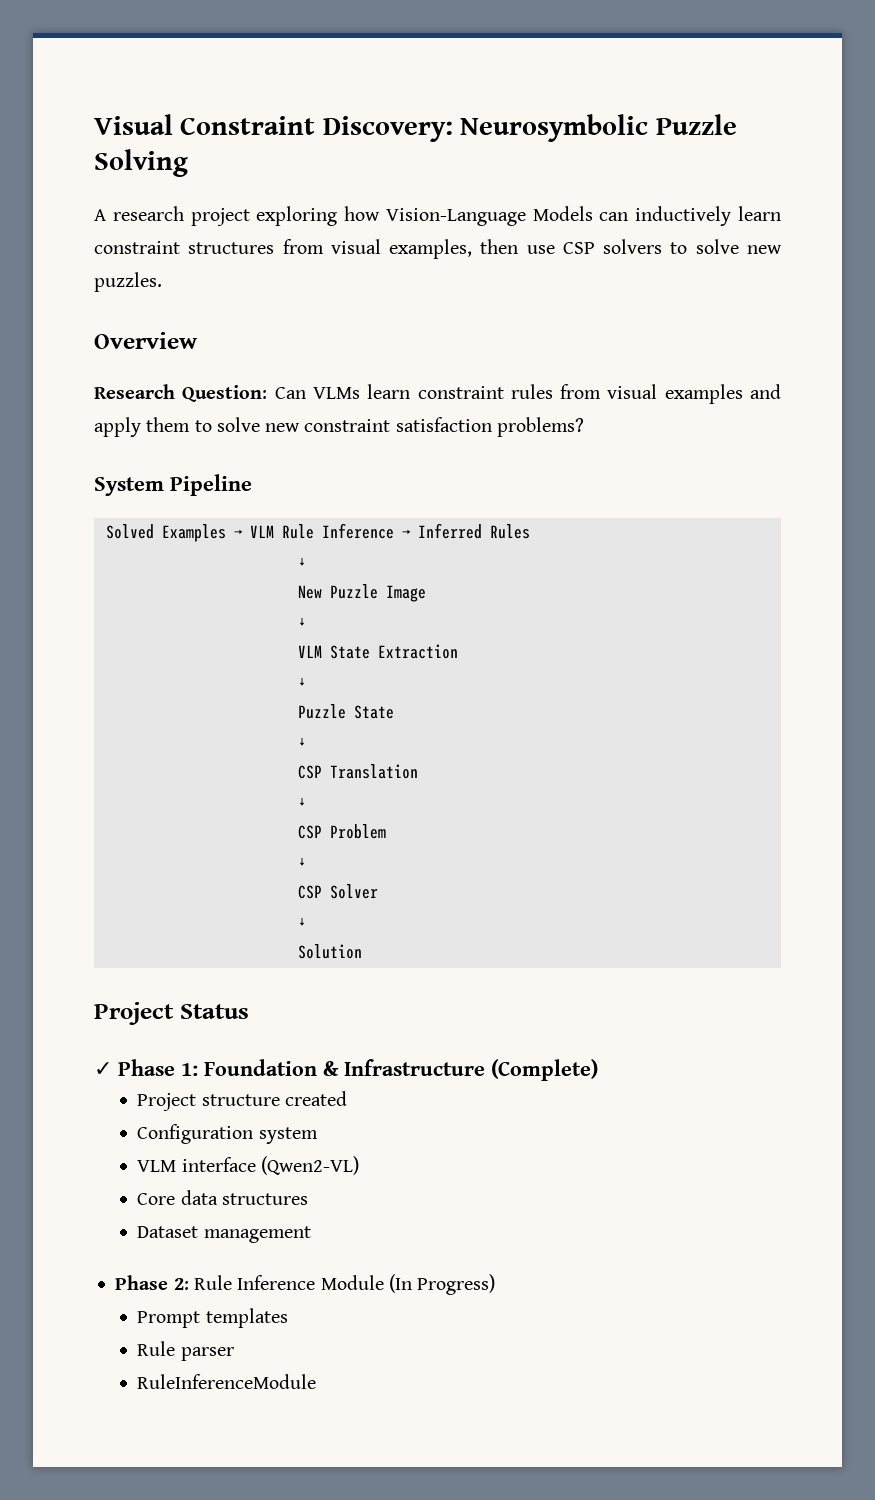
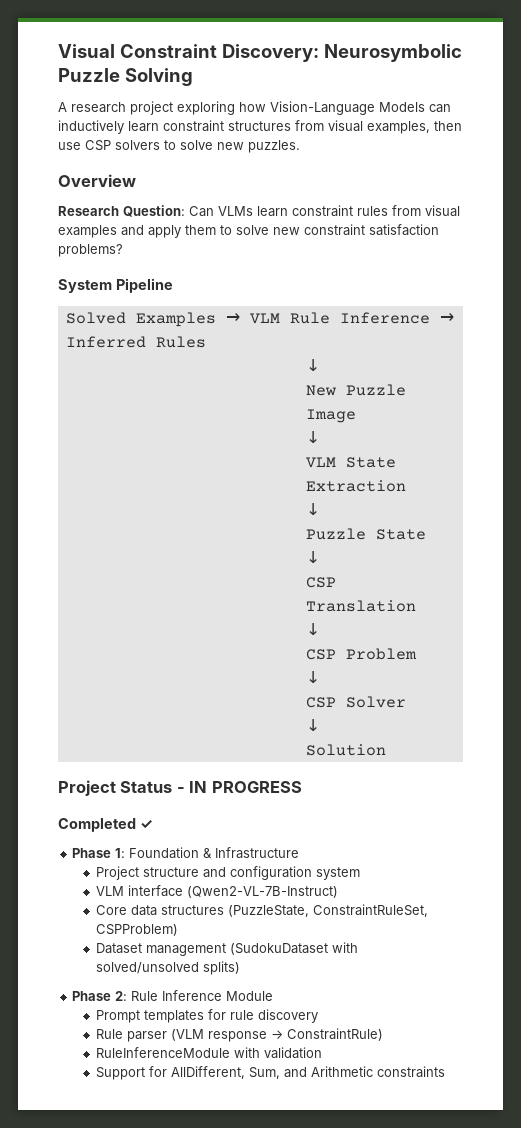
- Project Status
- ✓ Phase 1: Foundation & Infrastructure (Complete)
+ Project Status - IN PROGRESS
+ Completed ✓
+ Phase 1: Foundation & Infrastructure
- Project structure created
- Configuration system
+ Project structure and configuration system
- VLM interface (Qwen2-VL)
+ VLM interface (Qwen2-VL-7B-Instruct)
- Core data structures
+ Core data structures (PuzzleState, ConstraintRuleSet, CSPProblem)
- Dataset management
+ Dataset management (SudokuDataset with solved/unsolved splits)
- Phase 2: Rule Inference Module (In Progress)
+ Phase 2: Rule Inference Module
- Prompt templates
+ Prompt templates for rule discovery
- Rule parser
- RuleInferenceModule
+ Rule parser (VLM response → ConstraintRule)
+ RuleInferenceModule with validation
+ Support for AllDifferent, Sum, and Arithmetic constraints

